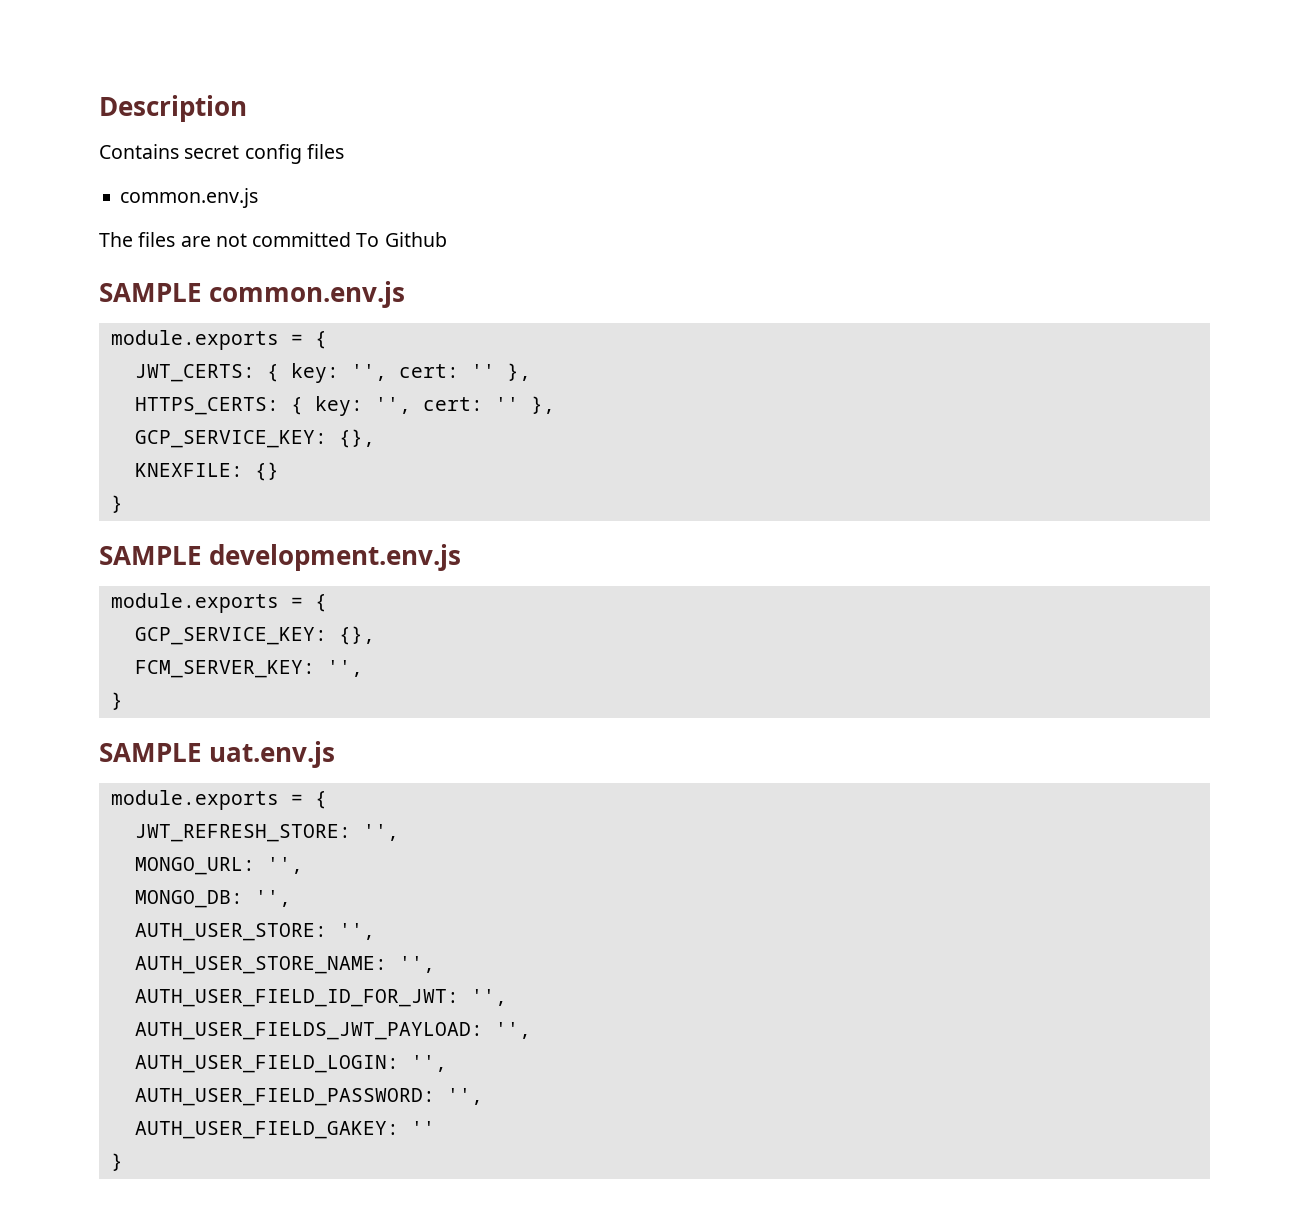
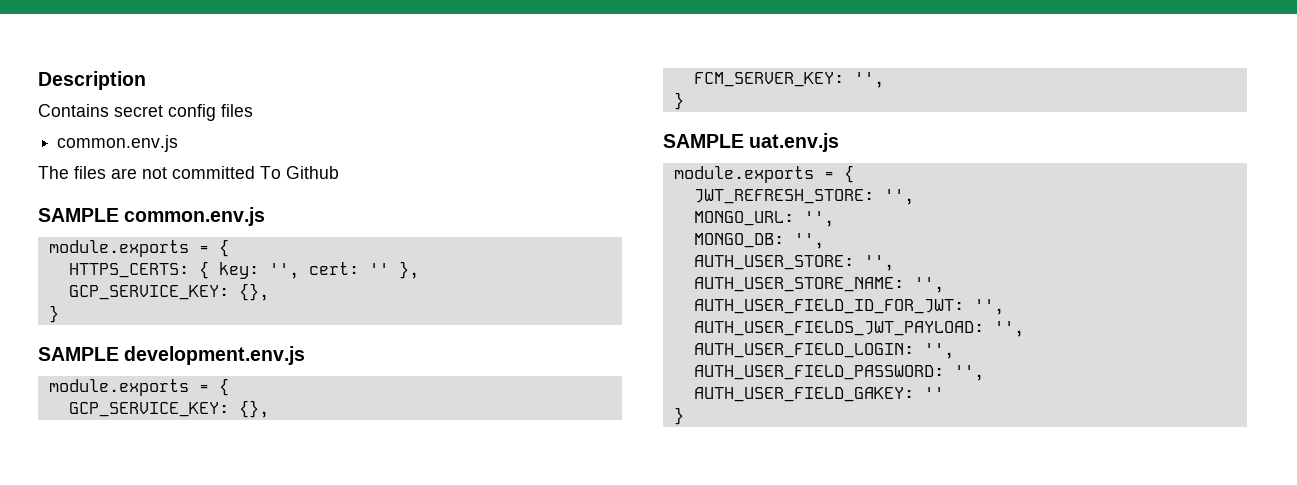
- JWT_CERTS: { key: '', cert: '' },
- KNEXFILE: {}

